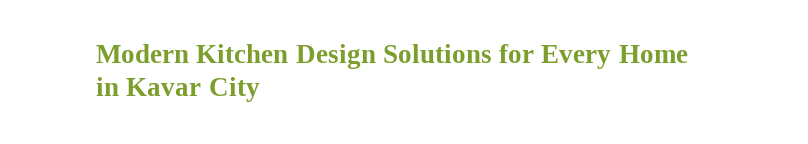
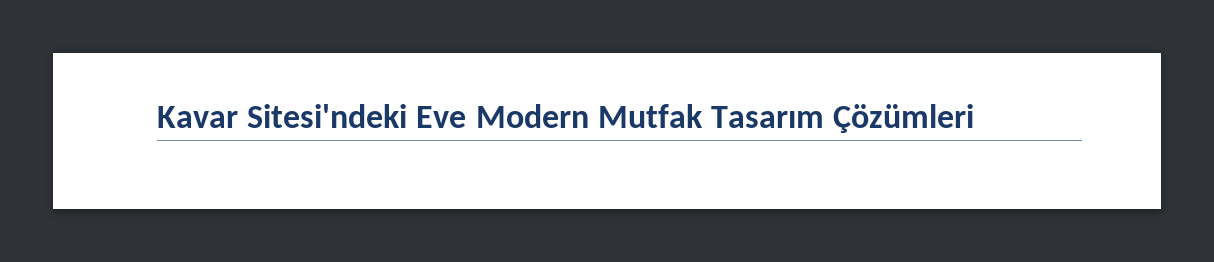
- Modern Kitchen Design Solutions for Every Home in Kavar City
+ Kavar Sitesi'ndeki Eve Modern Mutfak Tasarım Çözümleri

